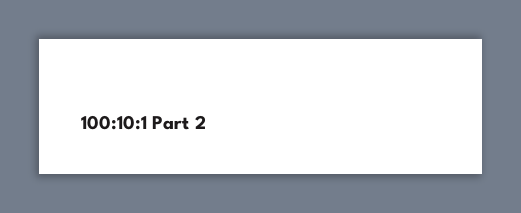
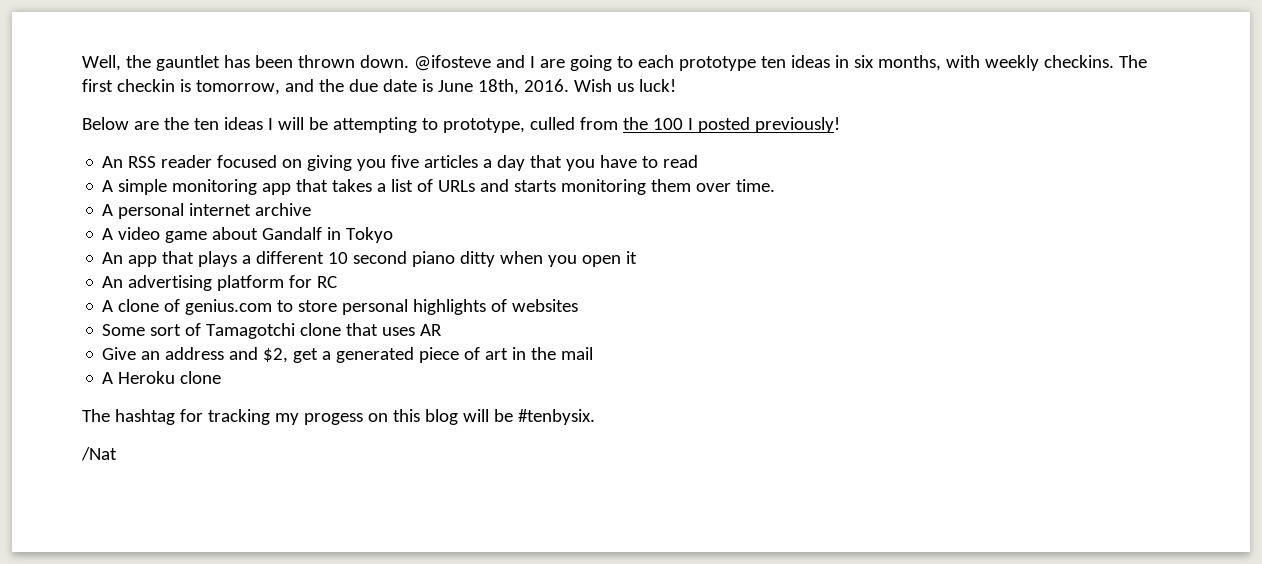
- 100:10:1 Part 2
+ Well, the gauntlet has been thrown down. @ifosteve and I are going to each prototype ten ideas in six months, with weekly checkins. The first checkin is tomorrow, and the due date is June 18th, 2016. Wish us luck!
+ Below are the ten ideas I will be attempting to prototype, culled from the 100 I posted previously!
+ An RSS reader focused on giving you five articles a day that you have to read
+ A simple monitoring app that takes a list of URLs and starts monitoring them over time.
+ A personal internet archive
+ A video game about Gandalf in Tokyo
+ An app that plays a different 10 second piano ditty when you open it
+ An advertising platform for RC
+ A clone of genius.com to store personal highlights of websites
+ Some sort of Tamagotchi clone that uses AR
+ Give an address and $2, get a generated piece of art in the mail
+ A Heroku clone
+ The hashtag for tracking my progess on this blog will be #tenbysix.
+ /Nat

